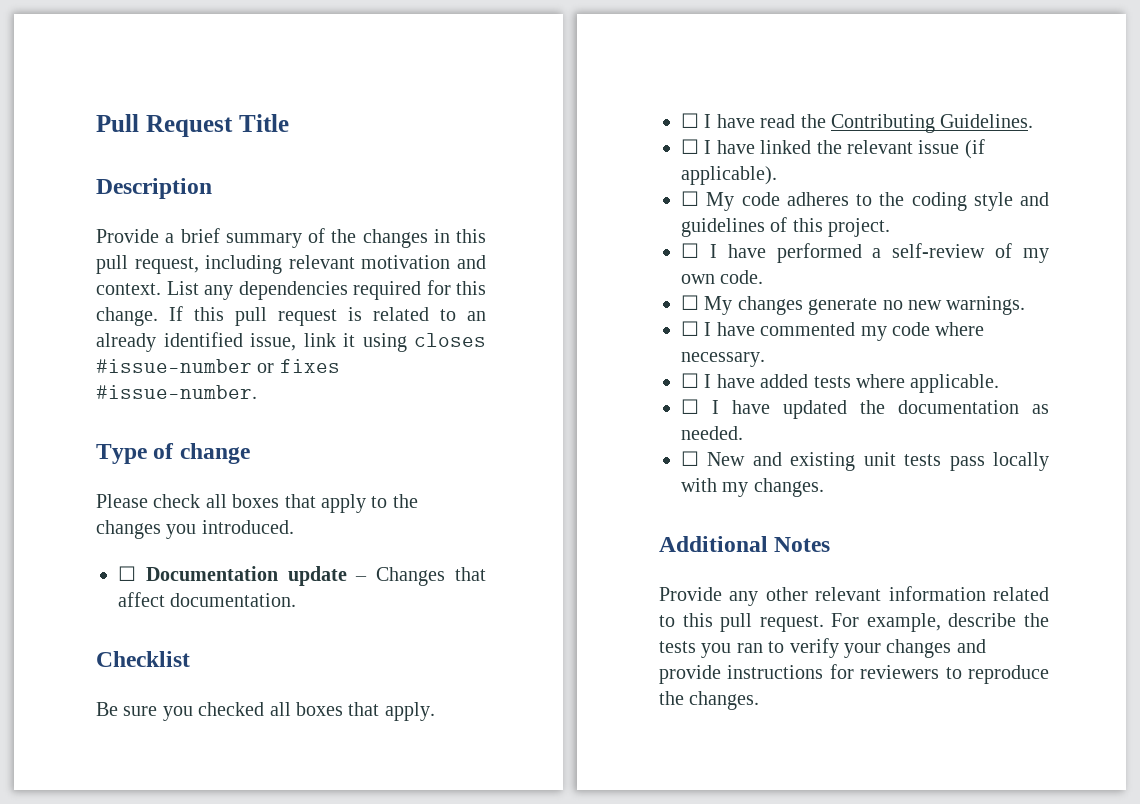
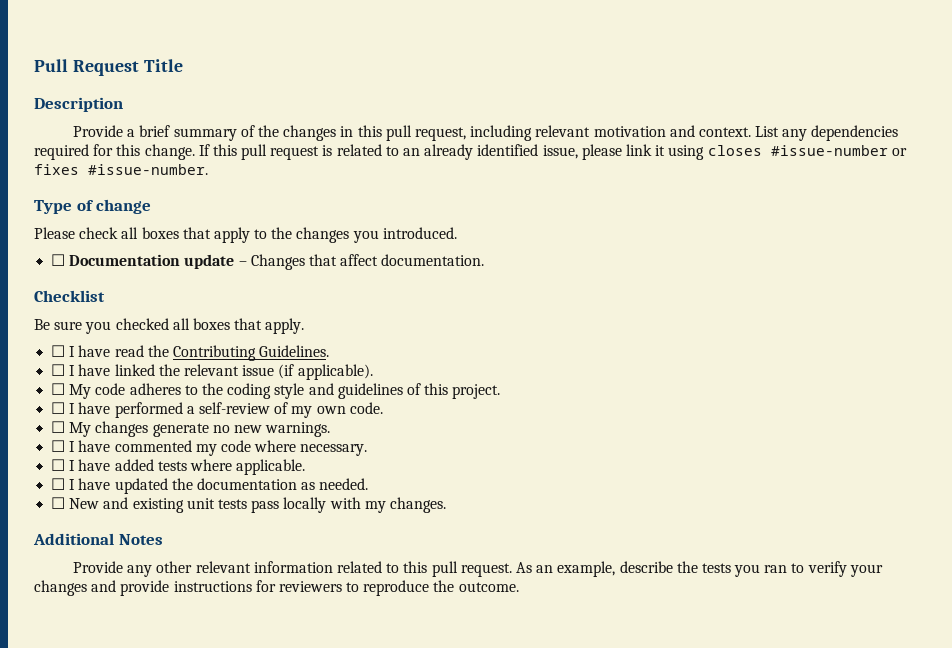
- If this pull request is related to an already identified issue, link it using closes #issue-number or fixes #issue-number.
+ If this pull request is related to an already identified issue, please link it using closes #issue-number or fixes #issue-number.
- For example, describe the tests you ran to verify your changes and provide instructions for reviewers to reproduce the changes.
+ As an example, describe the tests you ran to verify your changes and provide instructions for reviewers to reproduce the outcome.

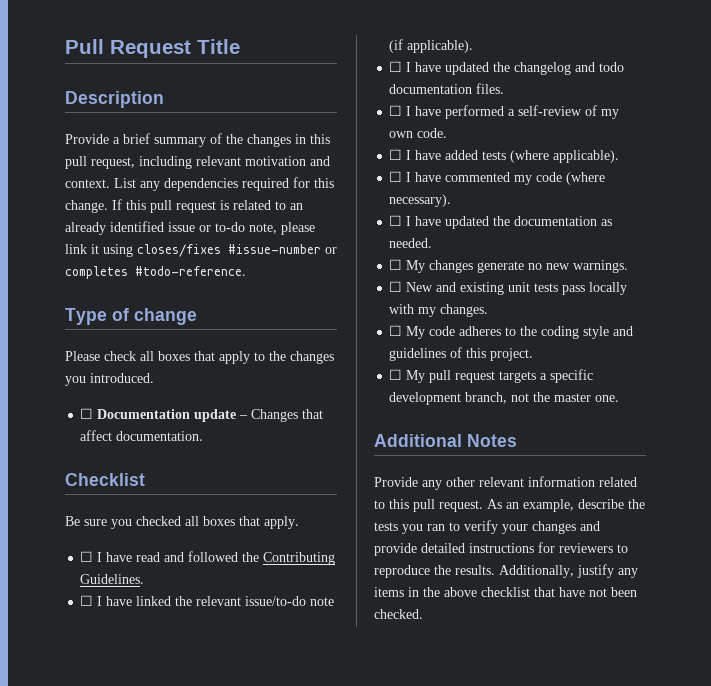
- If this pull request is related to an already identified issue, please link it using closes #issue-number or fixes #issue-number.
+ If this pull request is related to an already identified issue or to-do note, please link it using closes/fixes #issue-number or completes #todo-reference.
- ☐ I have read the Contributing Guidelines.
+ ☐ I have read and followed the Contributing Guidelines.
- ☐ I have linked the relevant issue (if applicable).
+ ☐ I have linked the relevant issue/to-do note (if applicable).
+ ☐ I have updated the changelog and todo documentation files.
+ ☐ I have performed a self-review of my own code.
+ ☐ I have added tests (where applicable).
+ ☐ I have commented my code (where necessary).
+ ☐ I have updated the documentation as needed.
+ ☐ My changes generate no new warnings.
+ ☐ New and existing unit tests pass locally with my changes.
- ☐ I have performed a self-review of my own code.
- ☐ My changes generate no new warnings.
- ☐ I have commented my code where necessary.
- ☐ I have added tests where applicable.
- ☐ I have updated the documentation as needed.
- ☐ New and existing unit tests pass locally with my changes.
+ ☐ My pull request targets a specific development branch, not the master one.
- As an example, describe the tests you ran to verify your changes and provide instructions for reviewers to reproduce the outcome.
+ As an example, describe the tests you ran to verify your changes and provide detailed instructions for reviewers to reproduce the results. Additionally, justify any items in the above checklist that have not been checked.

